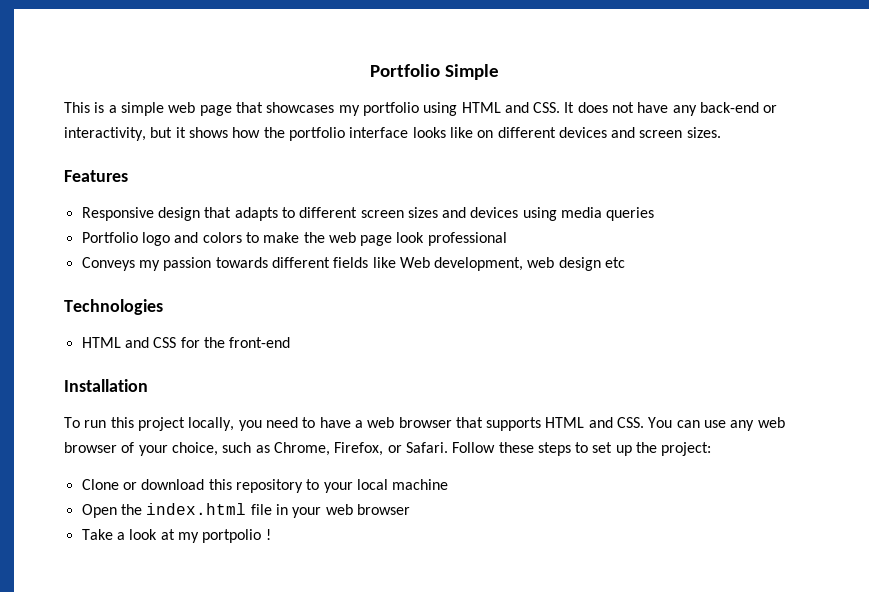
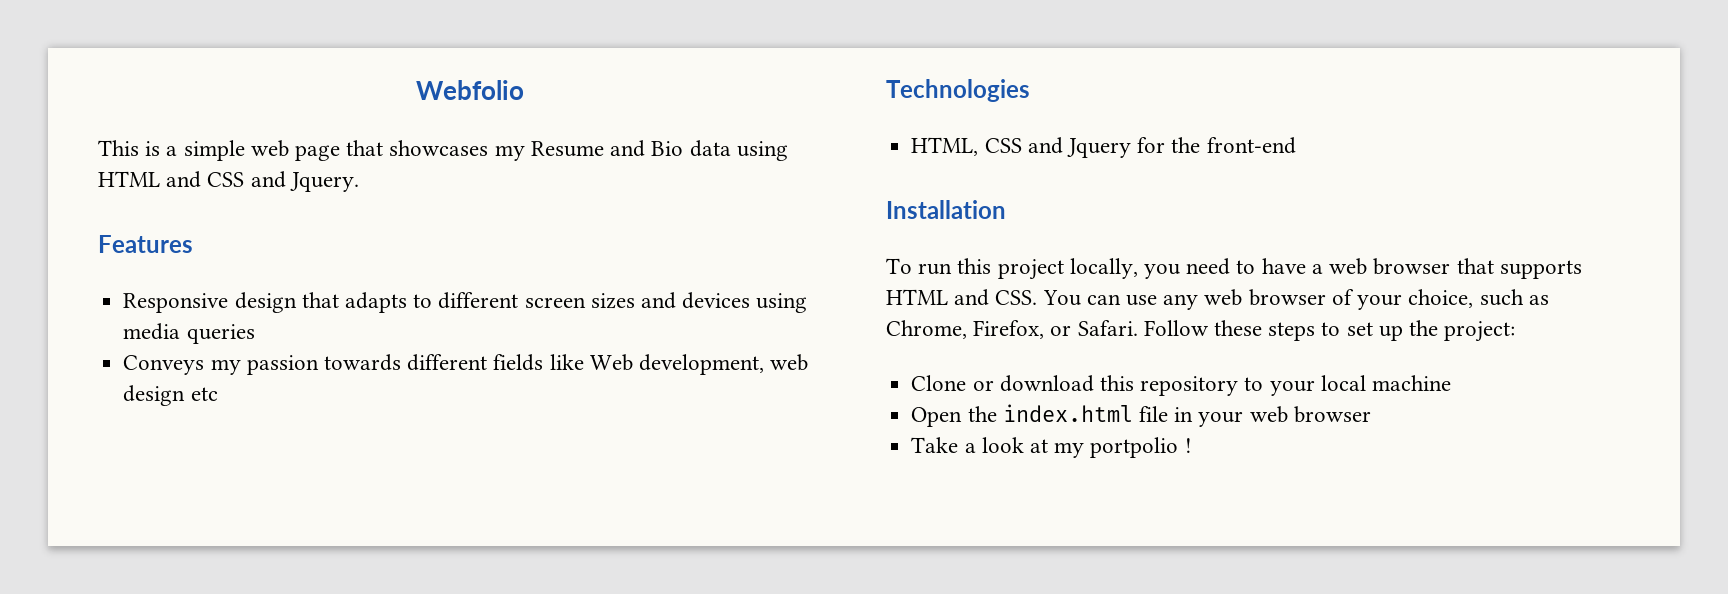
- Portfolio Simple
+ Webfolio
- This is a simple web page that showcases my portfolio using HTML and CSS. It does not have any back-end or interactivity, but it shows how the portfolio interface looks like on different devices and screen sizes.
+ This is a simple web page that showcases my Resume and Bio data using HTML and CSS and Jquery.
- Portfolio logo and colors to make the web page look professional
- HTML and CSS for the front-end
+ HTML, CSS and Jquery for the front-end

